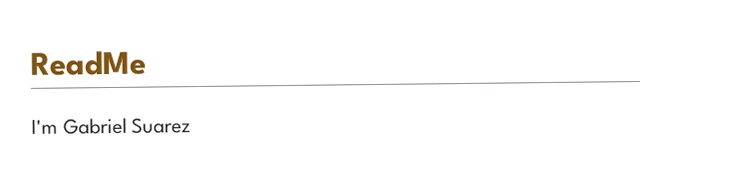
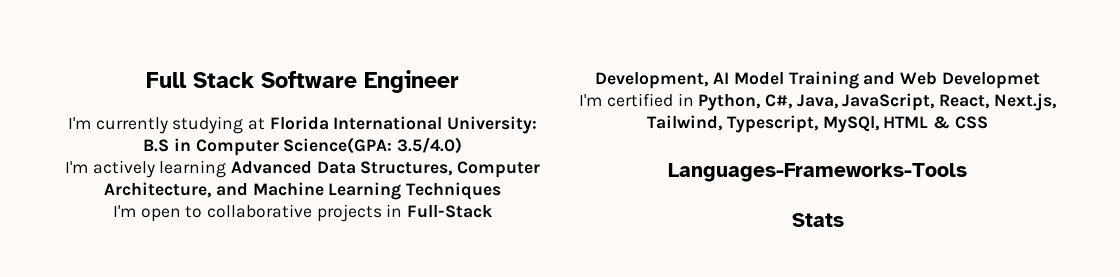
- ReadMe
- I'm Gabriel Suarez
+ Full Stack Software Engineer
+ I'm currently studying at Florida International University: B.S in Computer Science(GPA: 3.5/4.0)
+ I'm actively learning Advanced Data Structures, Computer Architecture, and Machine Learning Techniques
+ I'm open to collaborative projects in Full-Stack Development, AI Model Training and Web Developmet
+ I'm certified in Python, C#, Java, JavaScript, React, Next.js, Tailwind, Typescript, MySQl, HTML & CSS
+ Languages-Frameworks-Tools
+ Stats

